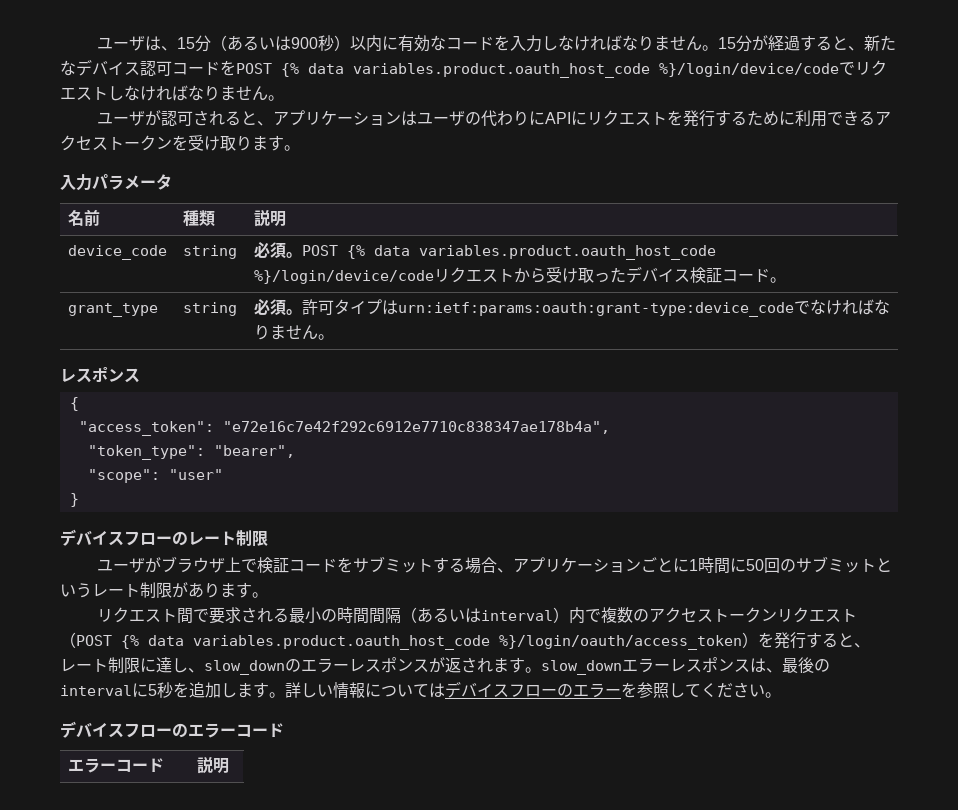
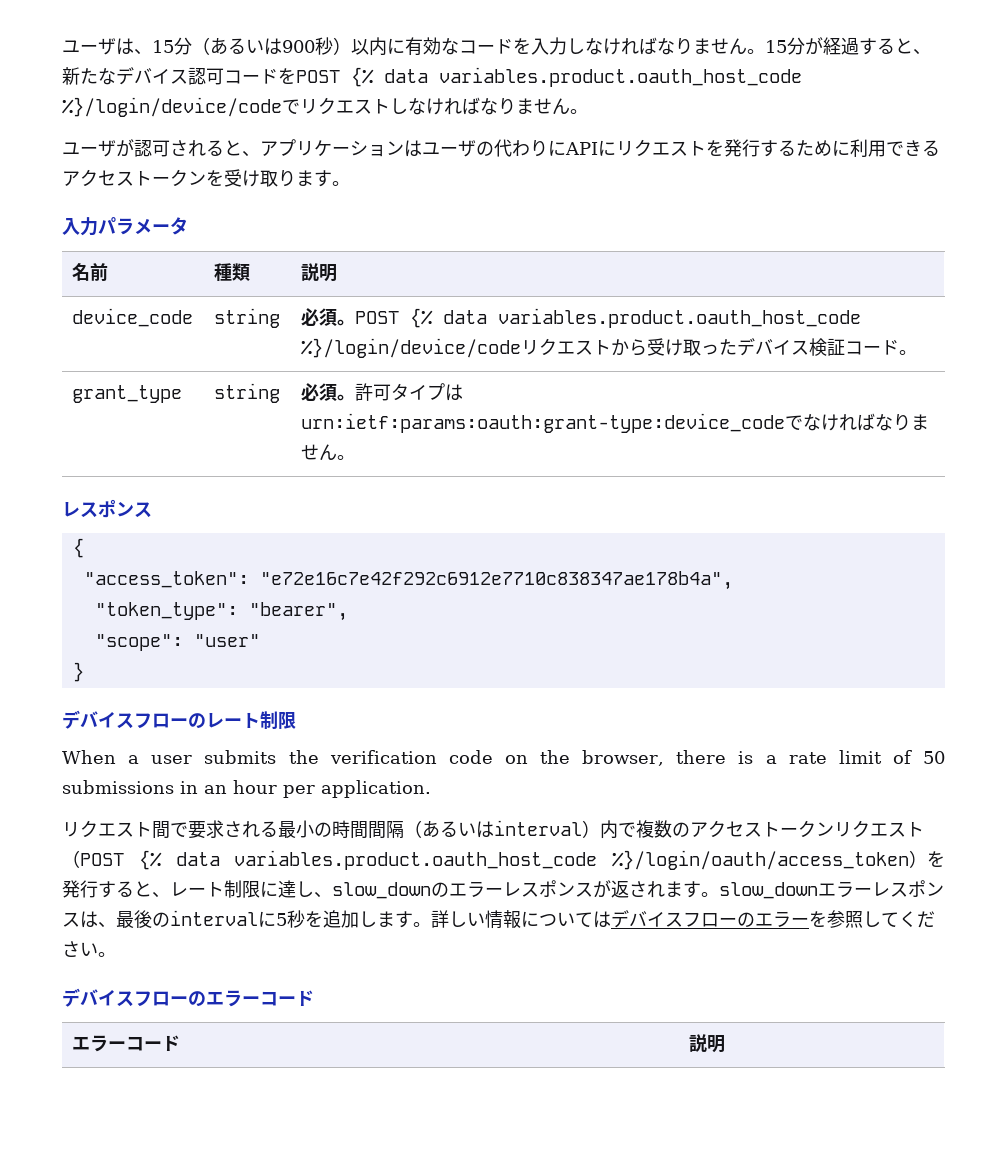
- ユーザがブラウザ上で検証コードをサブミットする場合、アプリケーションごとに1時間に50回のサブミットというレート制限があります。
+ When a user submits the verification code on the browser, there is a rate limit of 50 submissions in an hour per application.

